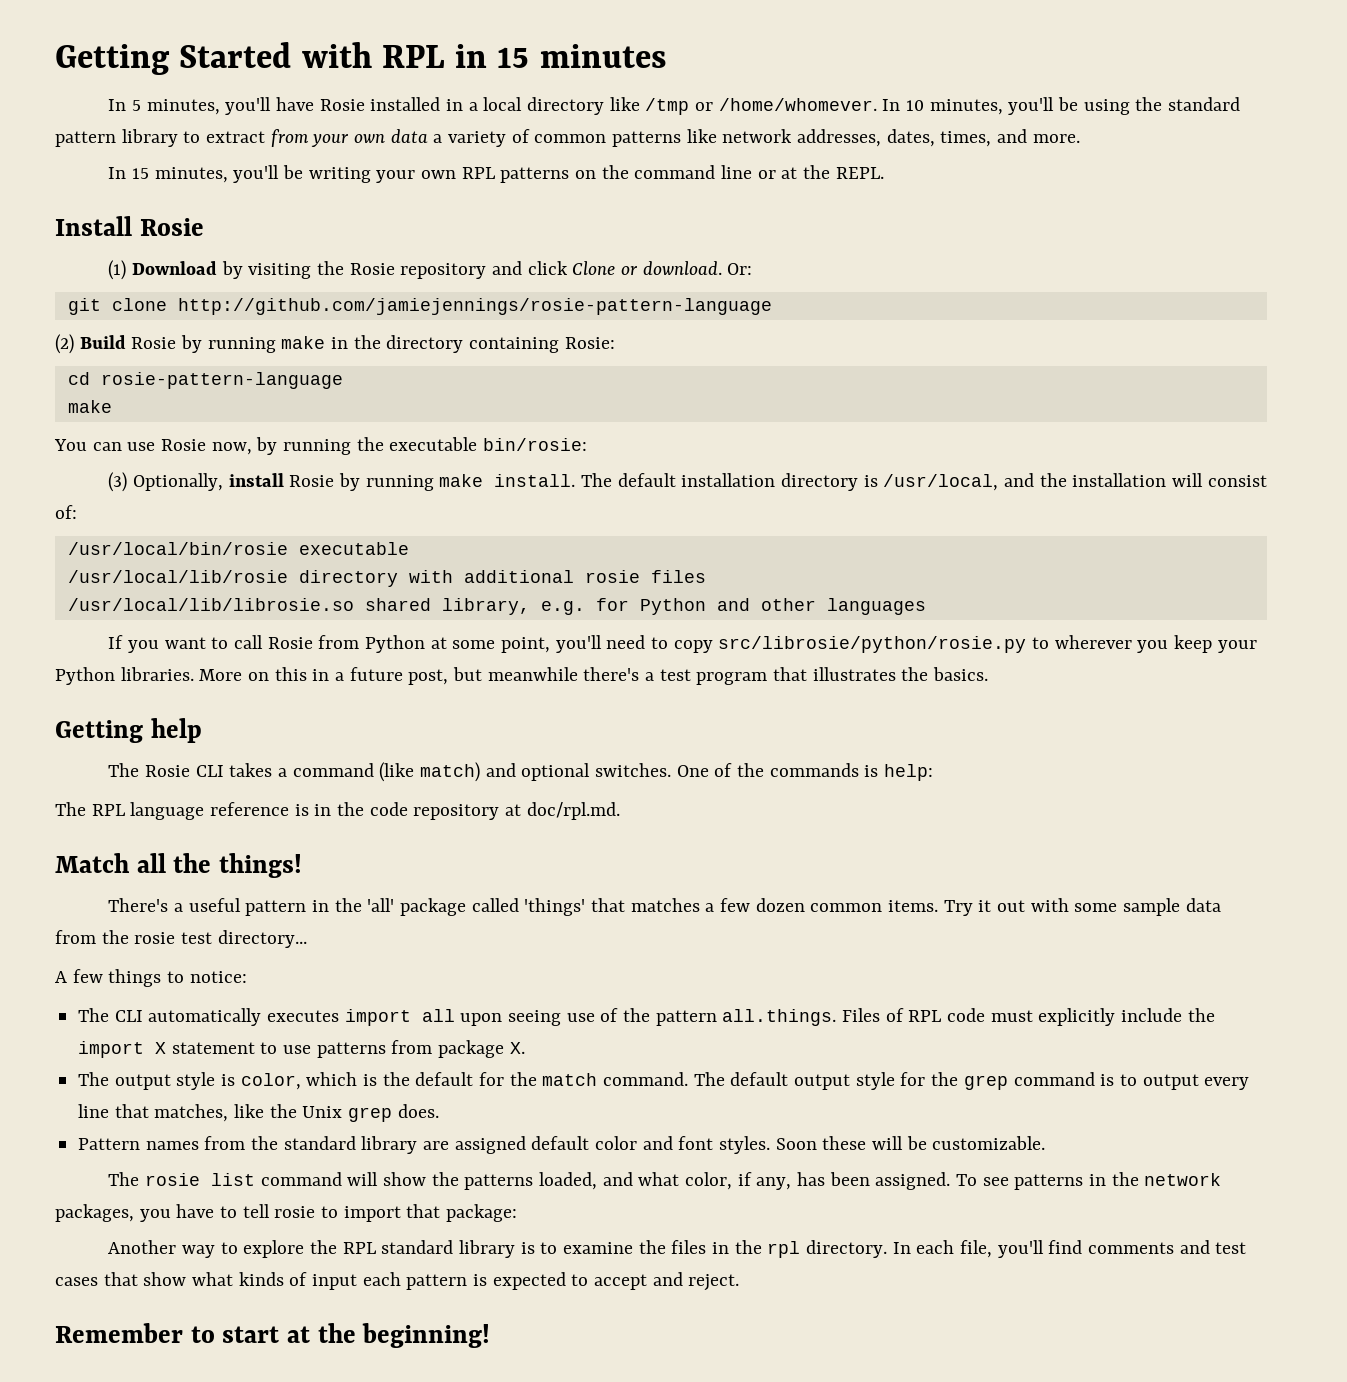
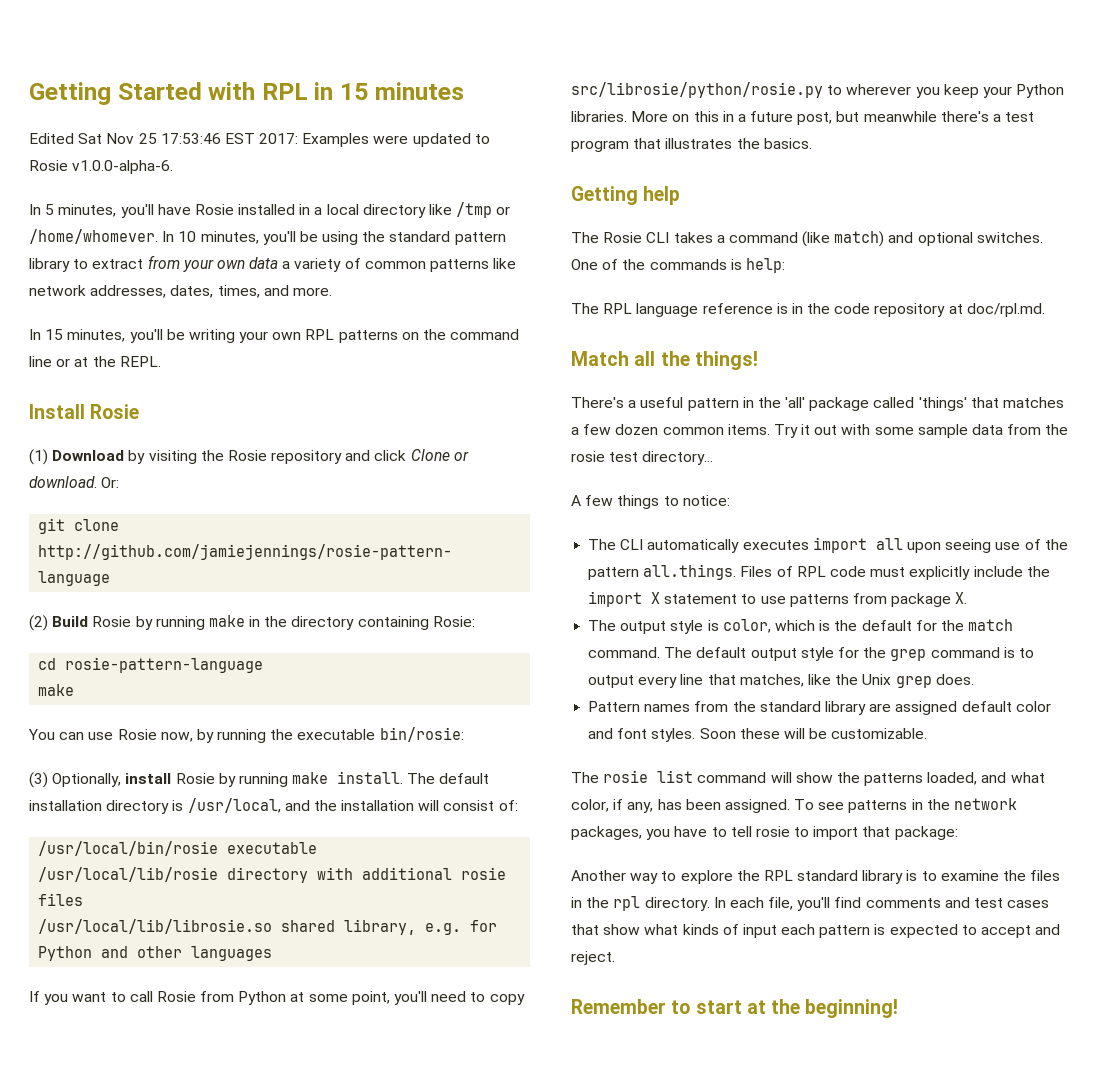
+ Edited Sat Nov 25 17:53:46 EST 2017: Examples were updated to Rosie v1.0.0-alpha-6.

